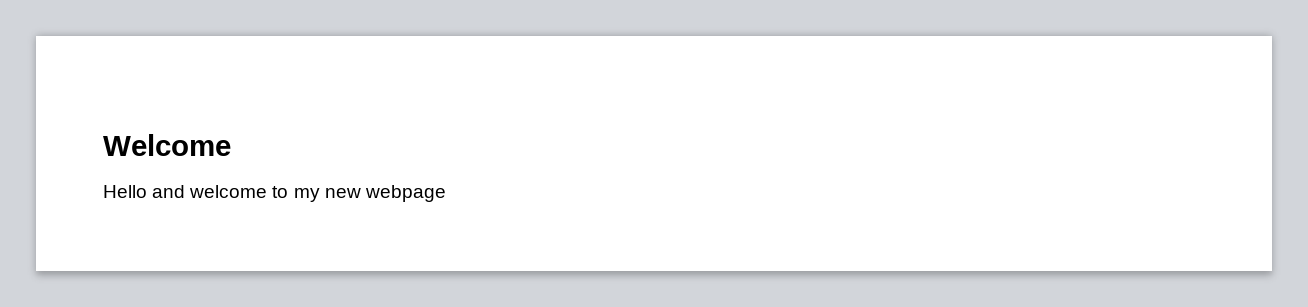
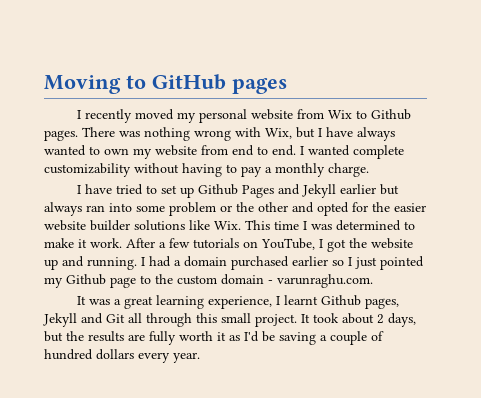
- Welcome
- Hello and welcome to my new webpage
+ Moving to GitHub pages
+ I recently moved my personal website from Wix to Github pages. There was nothing wrong with Wix, but I have always wanted to own my website from end to end. I wanted complete customizability without having to pay a monthly charge.
+ I have tried to set up Github Pages and Jekyll earlier but always ran into some problem or the other and opted for the easier website builder solutions like Wix. This time I was determined to make it work. After a few tutorials on YouTube, I got the website up and running. I had a domain purchased earlier so I just pointed my Github page to the custom domain - varunraghu.com.
+ It was a great learning experience, I learnt Github pages, Jekyll and Git all through this small project. It took about 2 days, but the results are fully worth it as I'd be saving a couple of hundred dollars every year.

